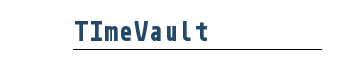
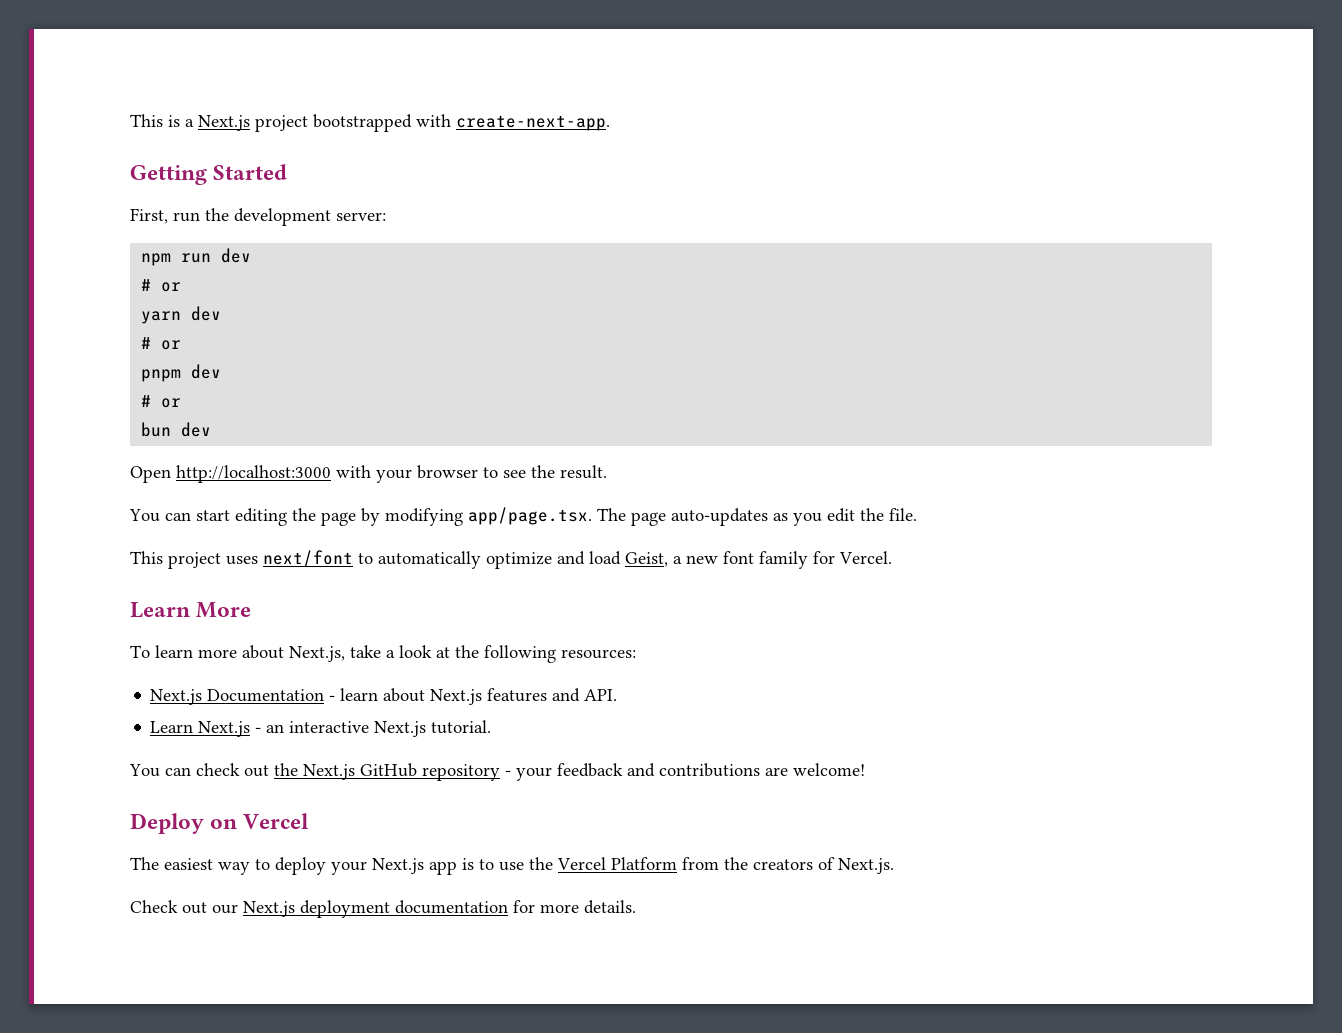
- TImeVault
+ This is a Next.js project bootstrapped with create-next-app.
+ Getting Started
+ First, run the development server:
+ npm run dev
+ # or
+ yarn dev
+ # or
+ pnpm dev
+ # or
+ bun dev
+ Open http://localhost:3000 with your browser to see the result.
+ You can start editing the page by modifying app/page.tsx. The page auto-updates as you edit the file.
+ This project uses next/font to automatically optimize and load Geist, a new font family for Vercel.
+ Learn More
+ To learn more about Next.js, take a look at the following resources:
+ Next.js Documentation - learn about Next.js features and API.
+ Learn Next.js - an interactive Next.js tutorial.
+ You can check out the Next.js GitHub repository - your feedback and contributions are welcome!
+ Deploy on Vercel
+ The easiest way to deploy your Next.js app is to use the Vercel Platform from the creators of Next.js.
+ Check out our Next.js deployment documentation for more details.

